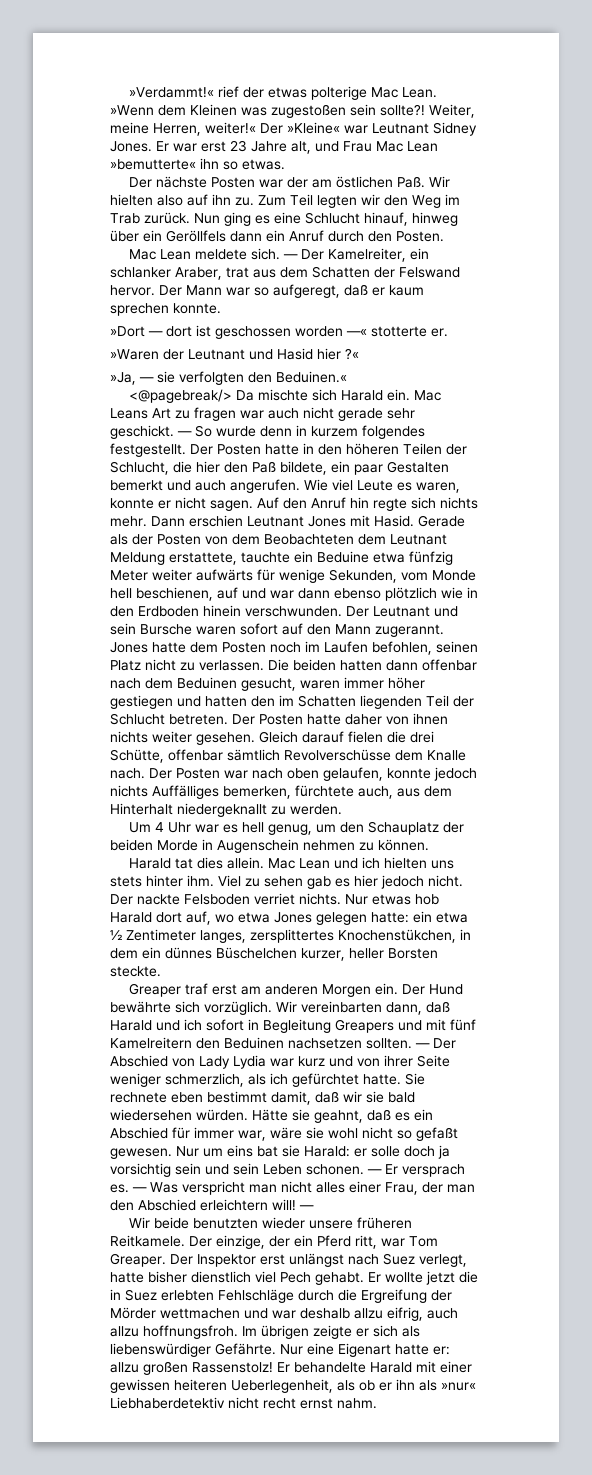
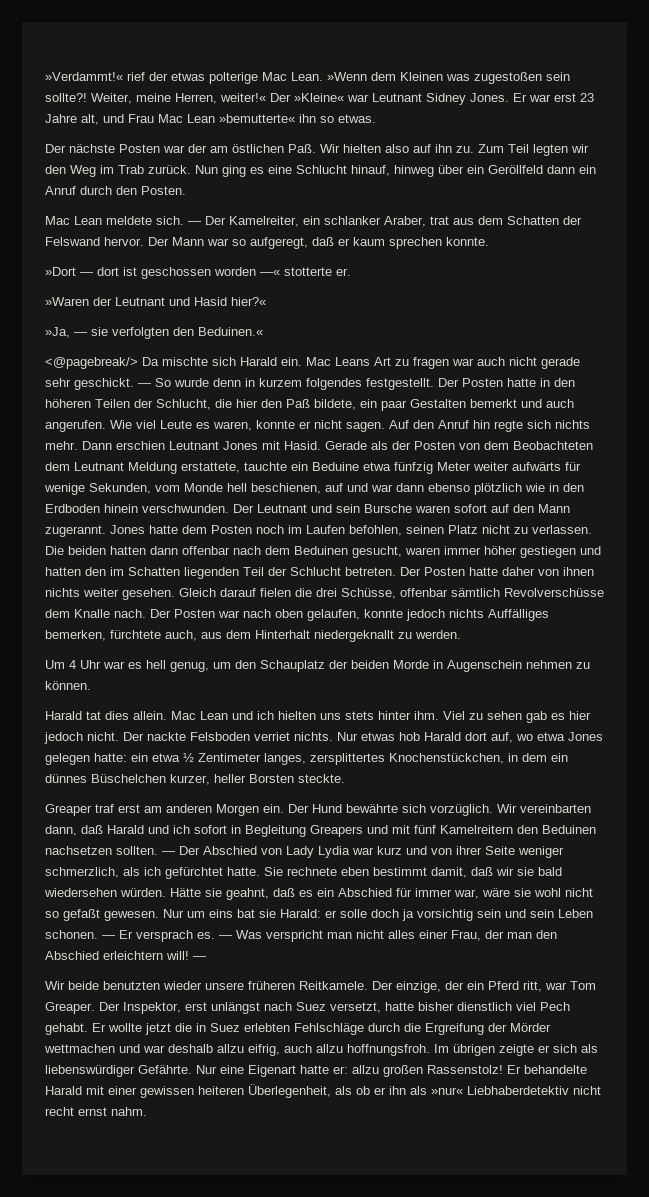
- Nun ging es eine Schlucht hinauf, hinweg über ein Geröllfels dann ein Anruf durch den Posten.
+ Nun ging es eine Schlucht hinauf, hinweg über ein Geröllfeld dann ein Anruf durch den Posten.
- »Waren der Leutnant und Hasid hier ?«
+ »Waren der Leutnant und Hasid hier?«
- Gleich darauf fielen die drei Schütte, offenbar sämtlich Revolverschüsse dem Knalle nach.
+ Gleich darauf fielen die drei Schüsse, offenbar sämtlich Revolverschüsse dem Knalle nach.
- Nur etwas hob Harald dort auf, wo etwa Jones gelegen hatte: ein etwa ½ Zentimeter langes, zersplittertes Knochenstükchen, in dem ein dünnes Büschelchen kurzer, heller Borsten steckte.
+ Nur etwas hob Harald dort auf, wo etwa Jones gelegen hatte: ein etwa ½ Zentimeter langes, zersplittertes Knochenstückchen, in dem ein dünnes Büschelchen kurzer, heller Borsten steckte.
- Der Inspektor erst unlängst nach Suez verlegt, hatte bisher dienstlich viel Pech gehabt.
+ Der Inspektor, erst unlängst nach Suez versetzt, hatte bisher dienstlich viel Pech gehabt.
- Er behandelte Harald mit einer gewissen heiteren Ueberlegenheit, als ob er ihn als »nur« Liebhaberdetektiv nicht recht ernst nahm.
+ Er behandelte Harald mit einer gewissen heiteren Überlegenheit, als ob er ihn als »nur« Liebhaberdetektiv nicht recht ernst nahm.

